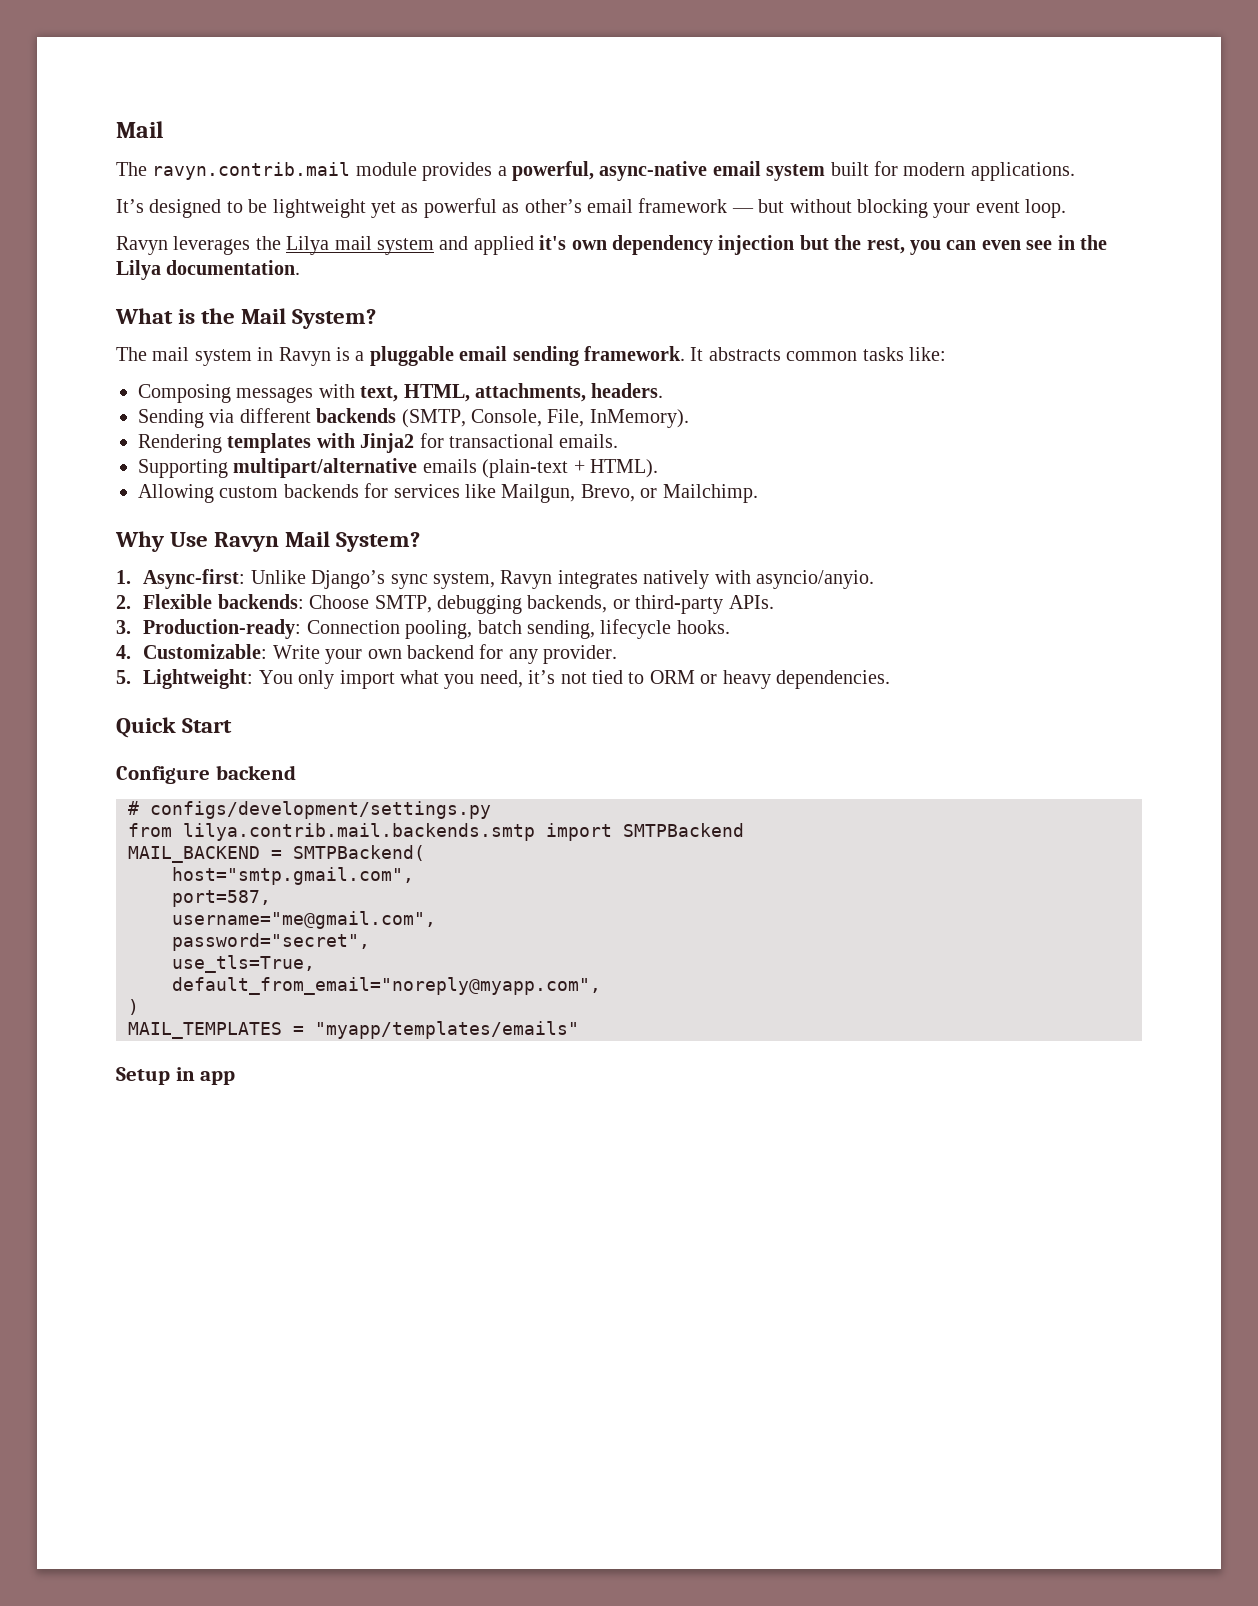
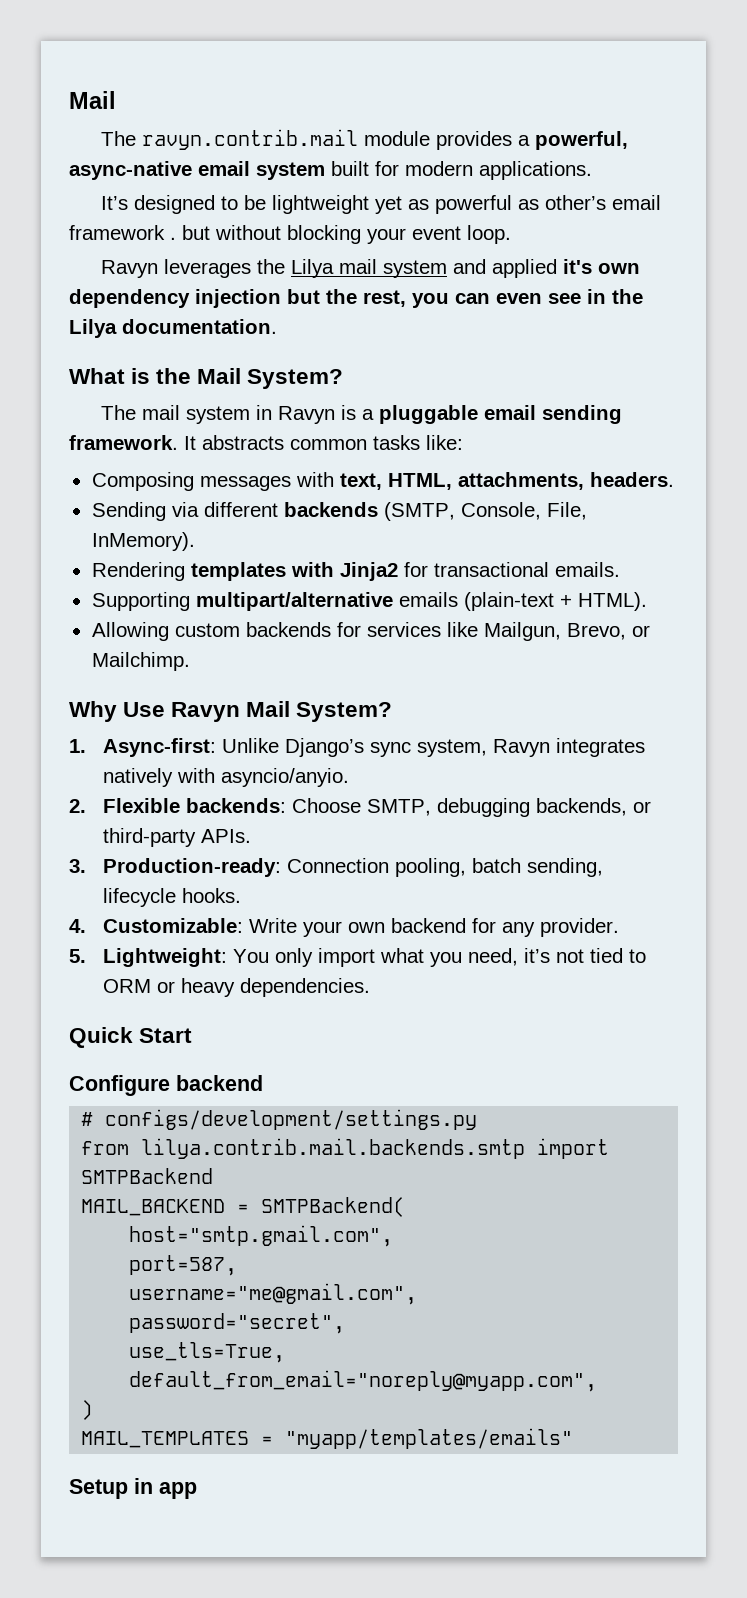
- It’s designed to be lightweight yet as powerful as other’s email framework — but without blocking your event loop.
+ It’s designed to be lightweight yet as powerful as other’s email framework . but without blocking your event loop.

